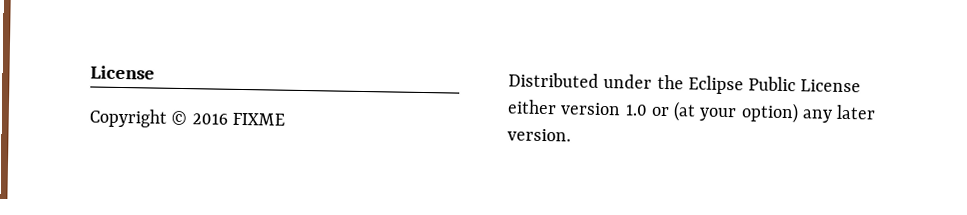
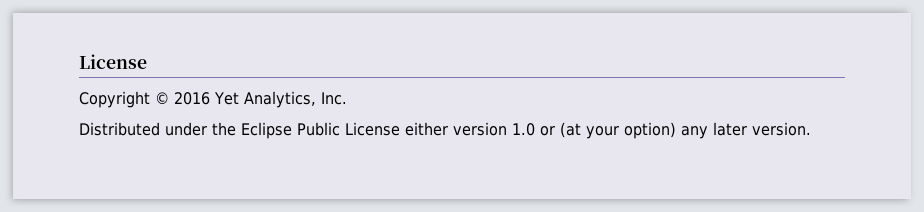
- Copyright © 2016 FIXME
+ Copyright © 2016 Yet Analytics, Inc.

